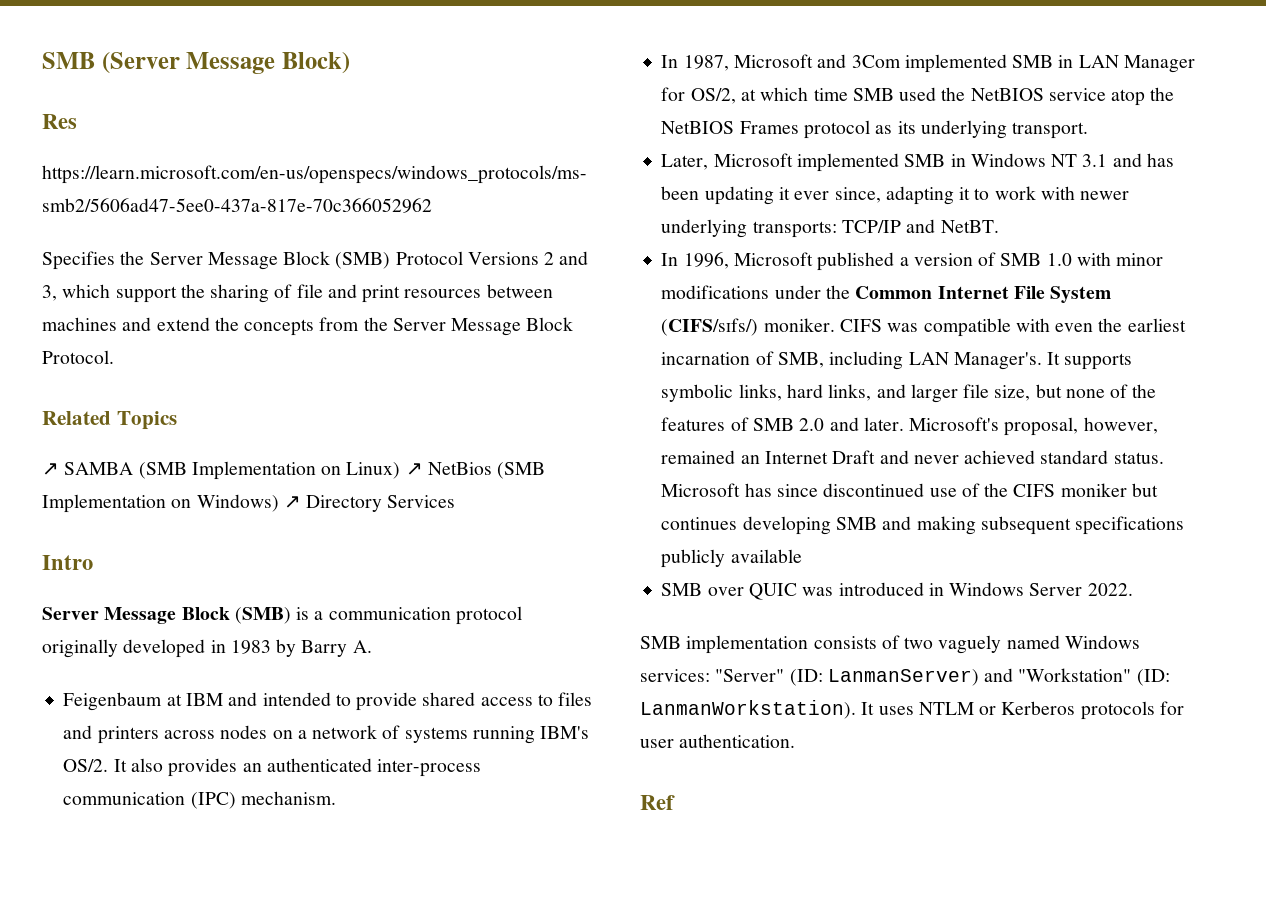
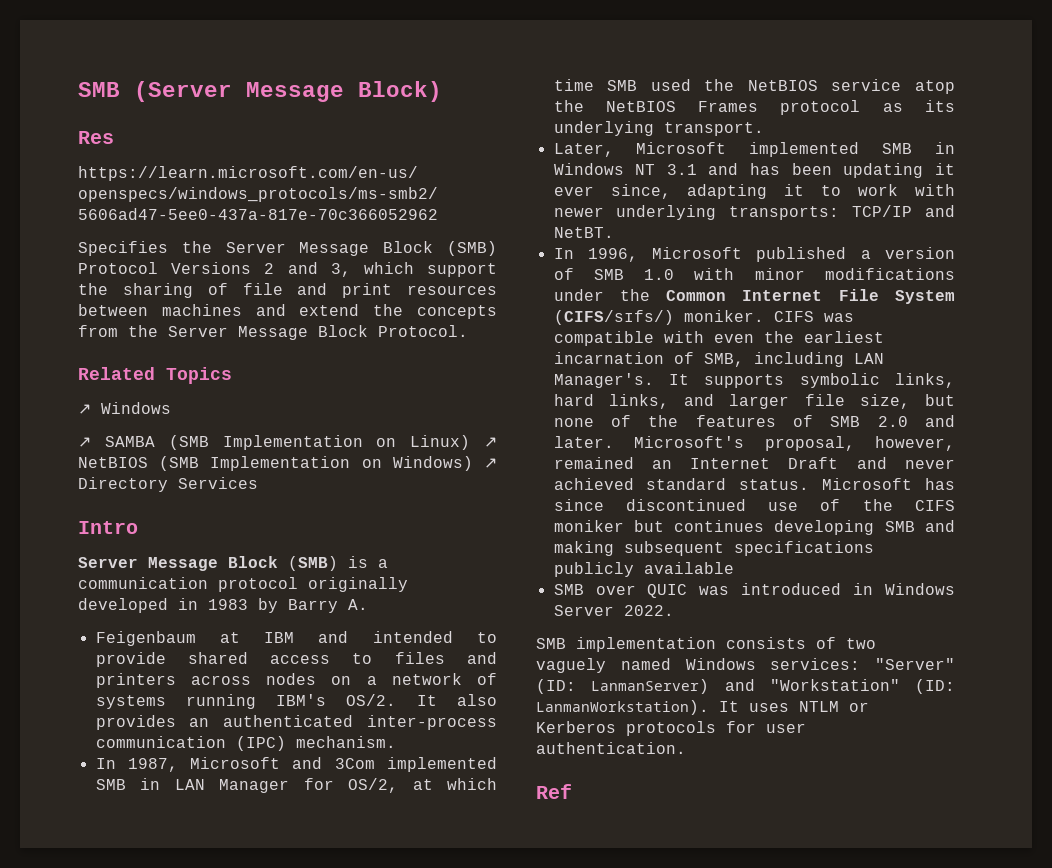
+ ↗ Windows
- ↗ SAMBA (SMB Implementation on Linux) ↗ NetBios (SMB Implementation on Windows) ↗ Directory Services
+ ↗ SAMBA (SMB Implementation on Linux) ↗ NetBIOS (SMB Implementation on Windows) ↗ Directory Services

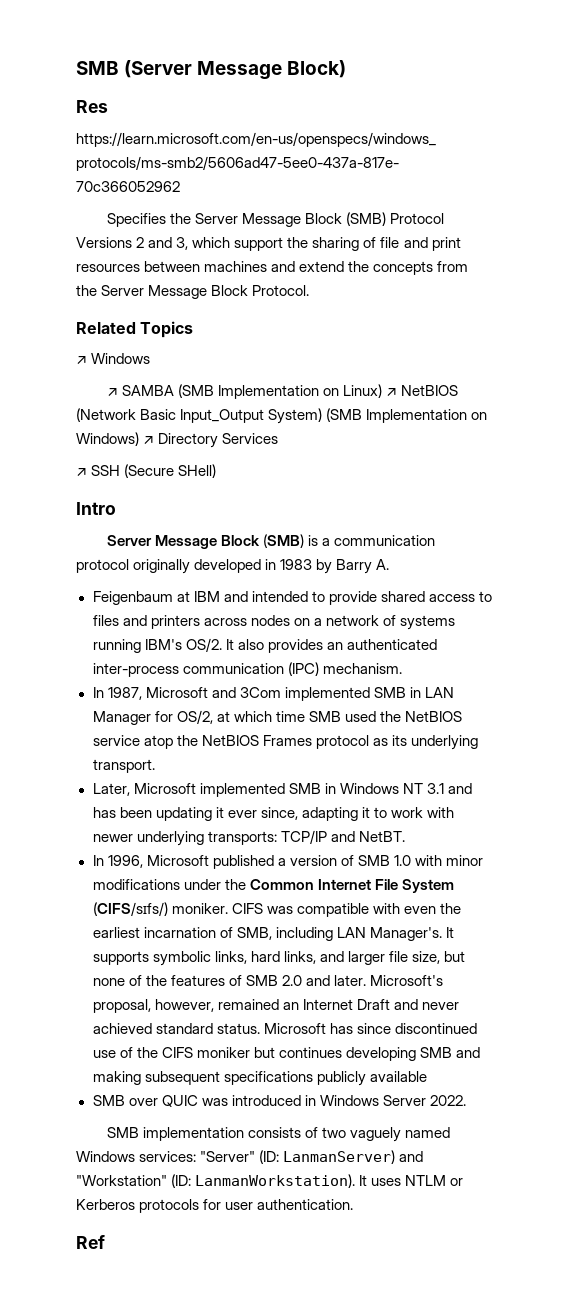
- ↗ SAMBA (SMB Implementation on Linux) ↗ NetBIOS (SMB Implementation on Windows) ↗ Directory Services
+ ↗ SAMBA (SMB Implementation on Linux) ↗ NetBIOS (Network Basic Input_Output System) (SMB Implementation on Windows) ↗ Directory Services
+ ↗ SSH (Secure SHell)

